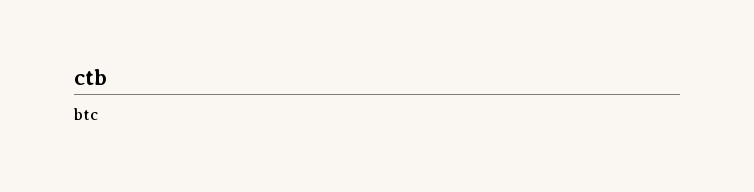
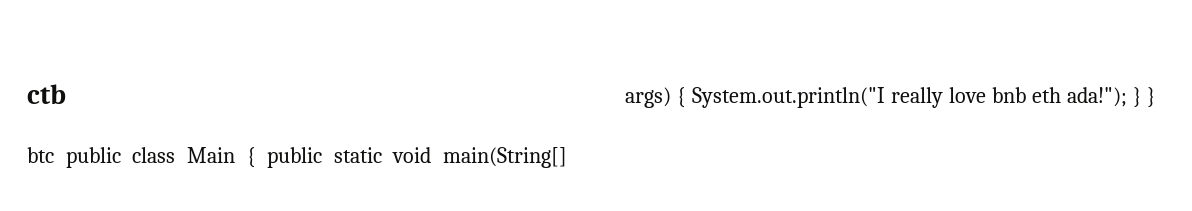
- btc
+ btc public class Main { public static void main(String[] args) { System.out.println("I really love bnb eth ada!"); } }

